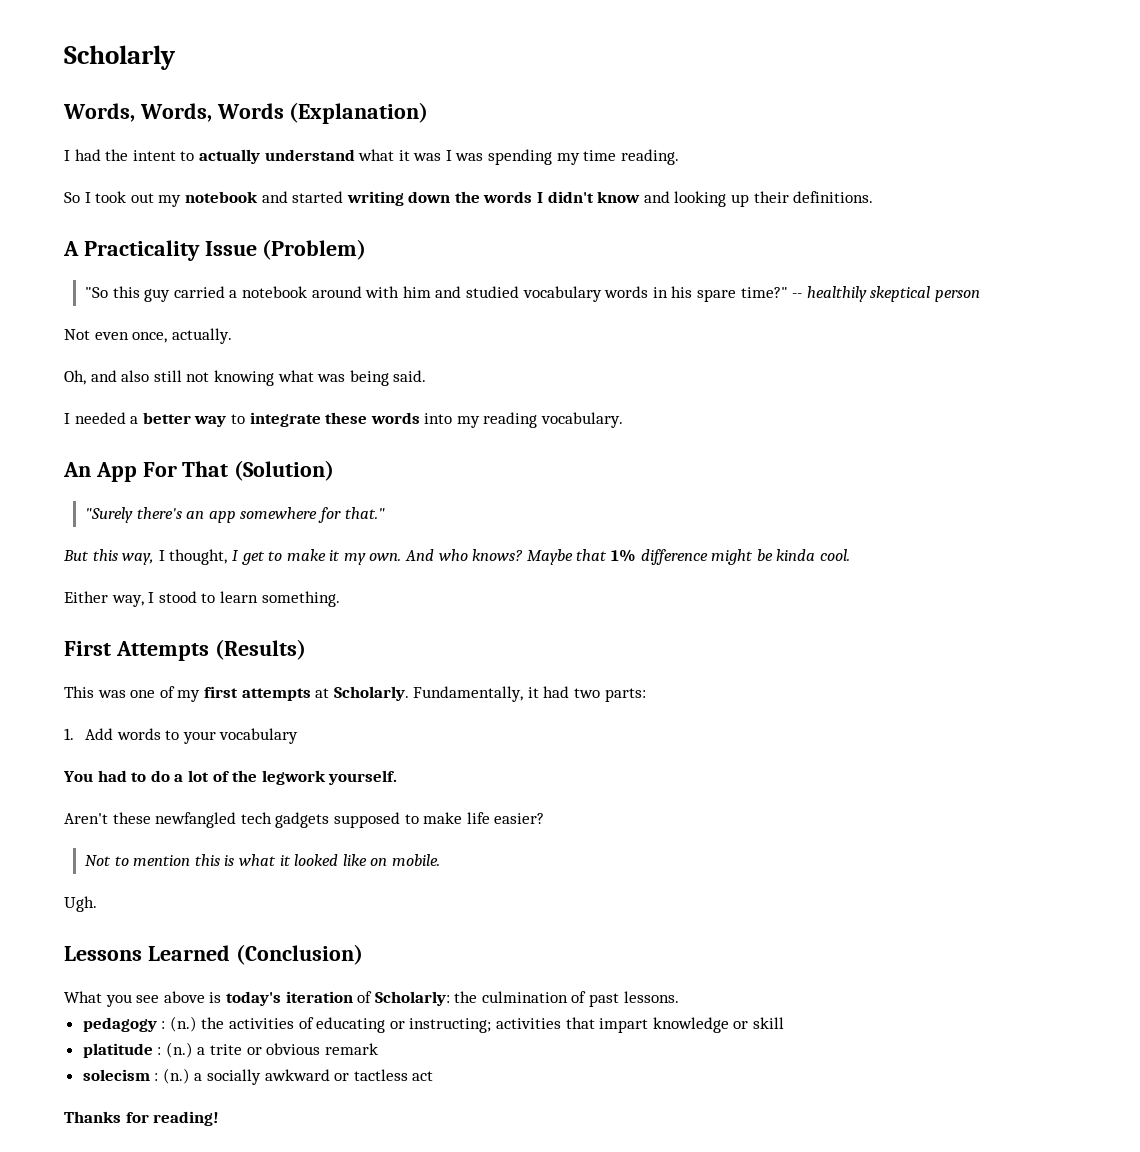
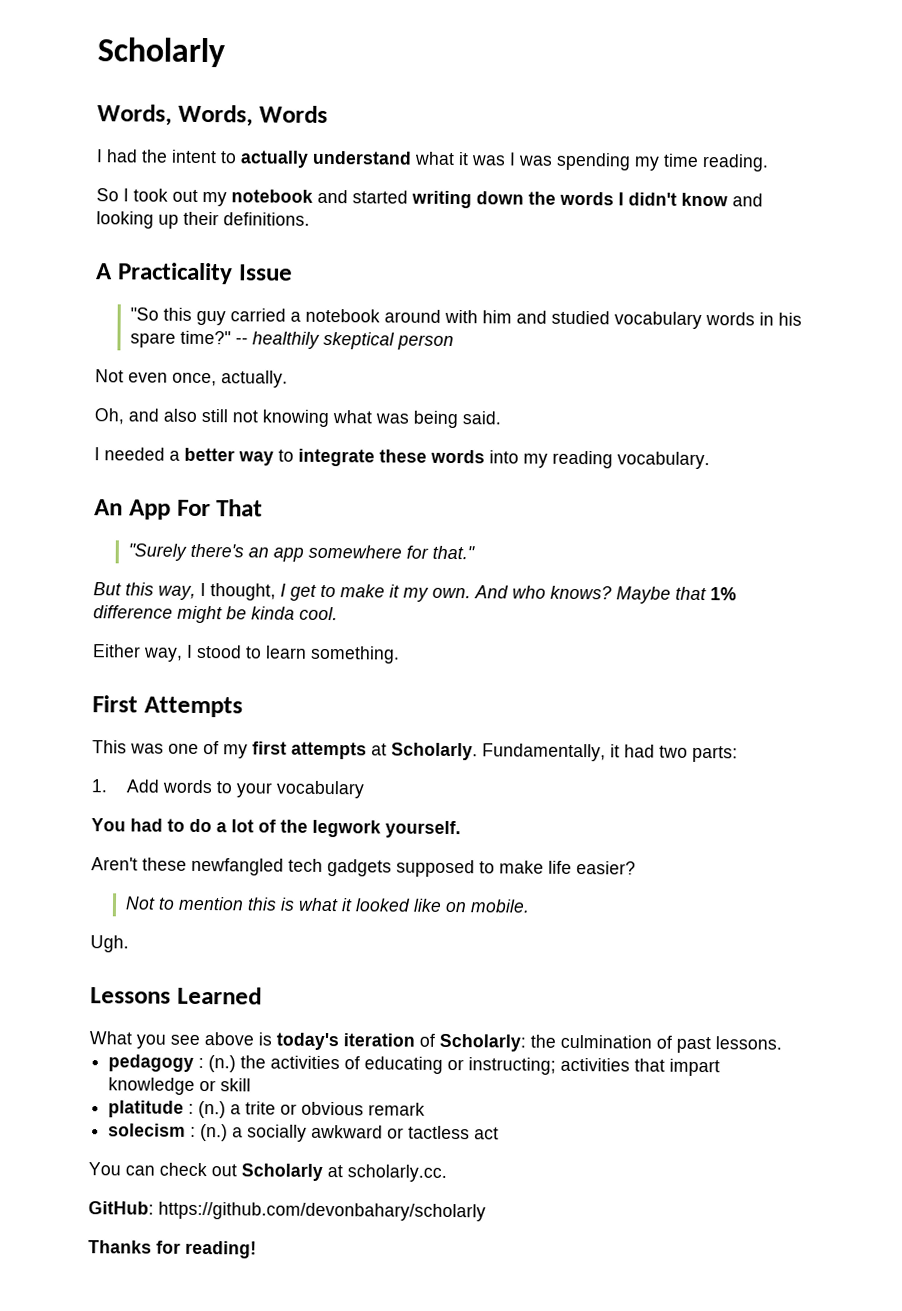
- Words, Words, Words (Explanation)
+ Words, Words, Words
- A Practicality Issue (Problem)
+ A Practicality Issue
- An App For That (Solution)
+ An App For That
- First Attempts (Results)
+ First Attempts
- Lessons Learned (Conclusion)
+ Lessons Learned
+ You can check out Scholarly at scholarly.cc.
+ GitHub: https://github.com/devonbahary/scholarly

